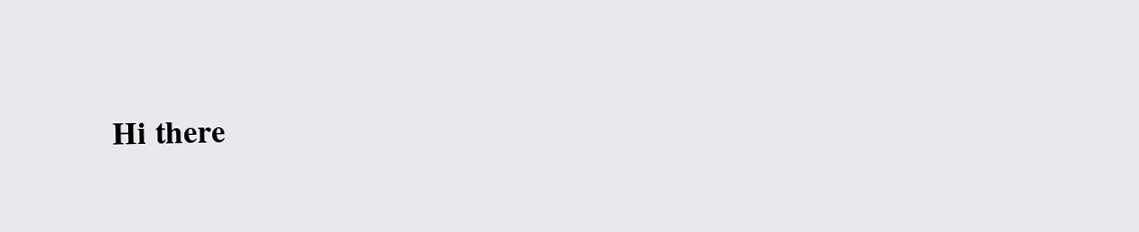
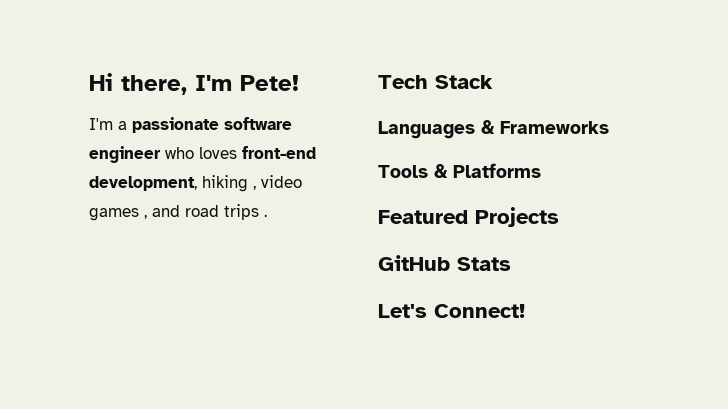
- Hi there
+ Hi there, I'm Pete!
+ I'm a passionate software engineer who loves front-end development, hiking , video games , and road trips .
+ Tech Stack
+ Languages & Frameworks
+ Tools & Platforms
+ Featured Projects
+ GitHub Stats
+ Let's Connect!

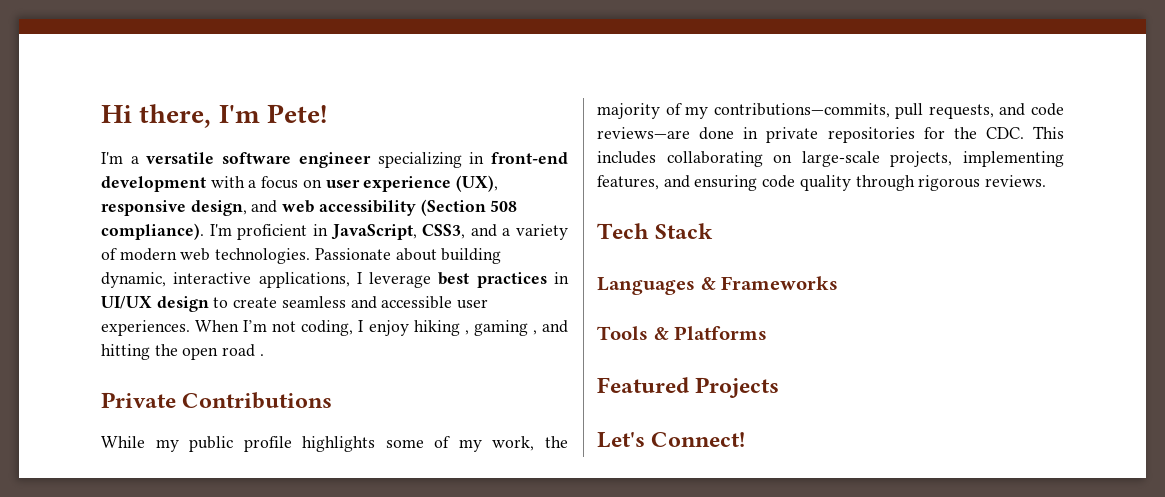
- I'm a passionate software engineer who loves front-end development, hiking , video games , and road trips .
+ I'm a versatile software engineer specializing in front-end development with a focus on user experience (UX), responsive design, and web accessibility (Section 508 compliance). I'm proficient in JavaScript, CSS3, and a variety of modern web technologies. Passionate about building dynamic, interactive applications, I leverage best practices in UI/UX design to create seamless and accessible user experiences. When I’m not coding, I enjoy hiking , gaming , and hitting the open road .
+ Private Contributions
+ While my public profile highlights some of my work, the majority of my contributions—commits, pull requests, and code reviews—are done in private repositories for the CDC. This includes collaborating on large-scale projects, implementing features, and ensuring code quality through rigorous reviews.
- GitHub Stats

